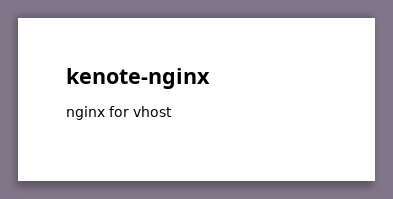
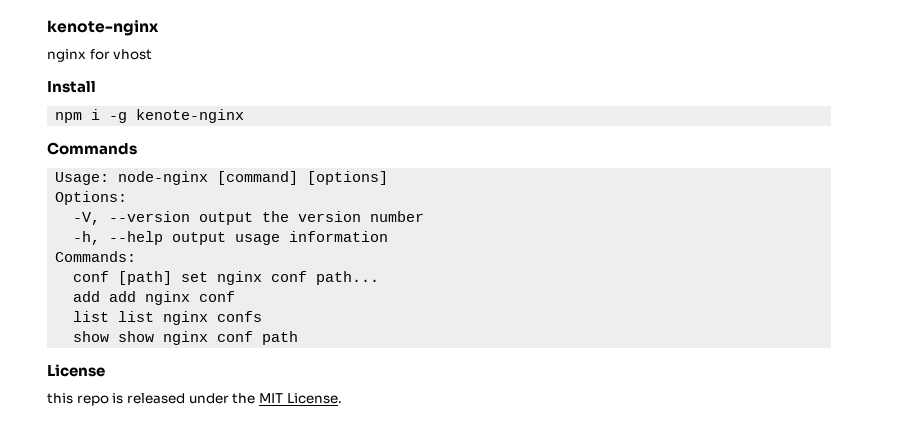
+ Install
+ npm i -g kenote-nginx
+ Commands
+ Usage: node-nginx [command] [options]
+ Options:
+ -V, --version output the version number
+ -h, --help output usage information
+ Commands:
+ conf [path] set nginx conf path...
+ add add nginx conf
+ list list nginx confs
+ show show nginx conf path
+ License
+ this repo is released under the MIT License.

